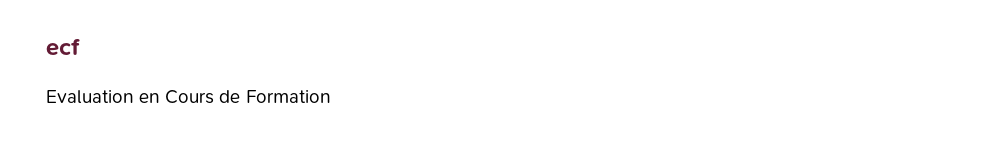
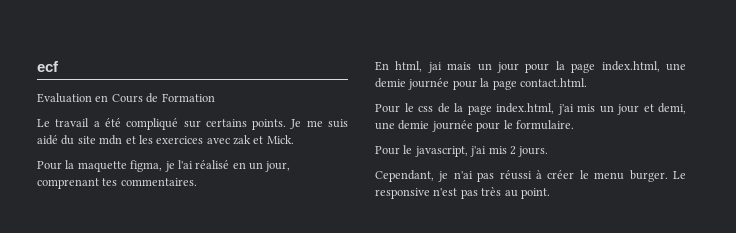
+ Le travail a été compliqué sur certains points. Je me suis aidé du site mdn et les exercices avec zak et Mick.
+ Pour la maquette figma, je l'ai réalisé en un jour, comprenant tes commentaires.
+ En html, jai mais un jour pour la page index.html, une demie journée pour la page contact.html.
+ Pour le css de la page index.html, j'ai mis un jour et demi, une demie journée pour le formulaire.
+ Pour le javascript, j'ai mis 2 jours.
+ Cependant, je n'ai pas réussi à créer le menu burger. Le responsive n'est pas très au point.

